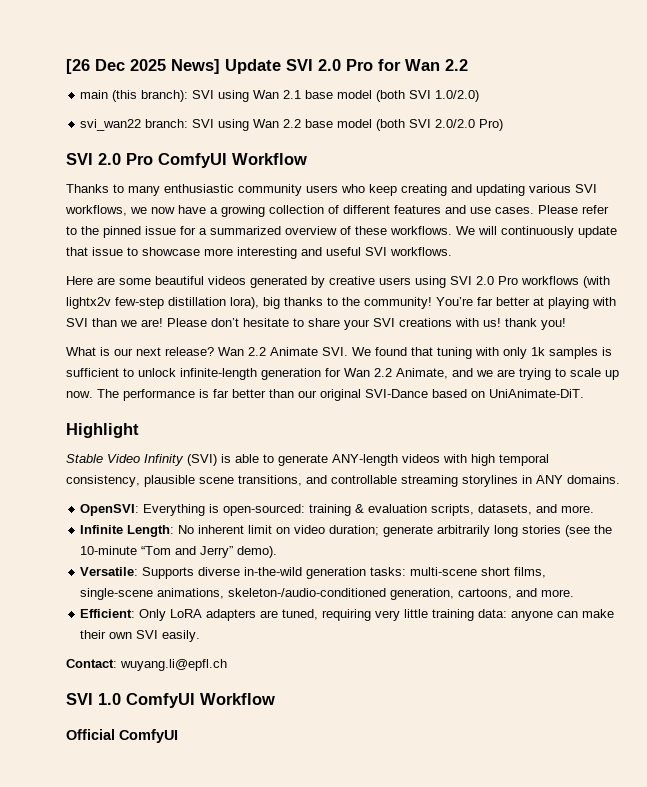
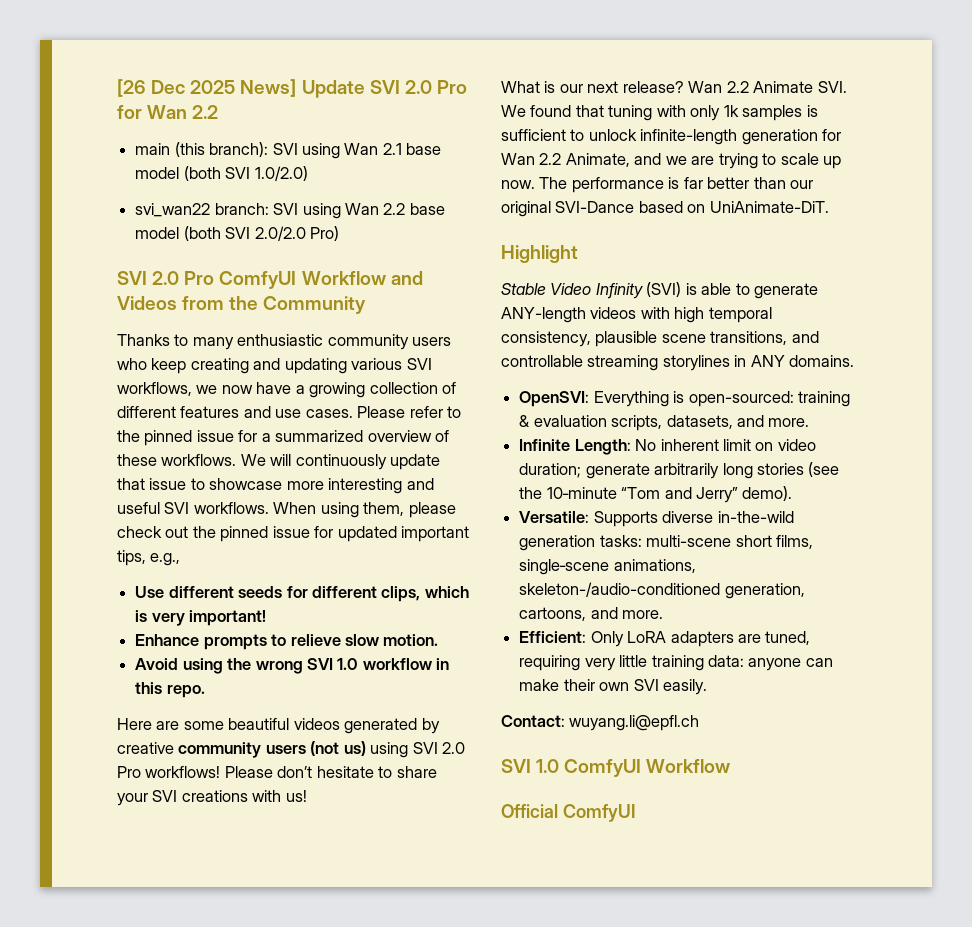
- SVI 2.0 Pro ComfyUI Workflow
+ SVI 2.0 Pro ComfyUI Workflow and Videos from the Community
+ When using them, please check out the pinned issue for updated important tips, e.g.,
+ Use different seeds for different clips, which is very important!
+ Enhance prompts to relieve slow motion.
+ Avoid using the wrong SVI 1.0 workflow in this repo.
- Here are some beautiful videos generated by creative users using SVI 2.0 Pro workflows (with lightx2v few-step distillation lora), big thanks to the community! You’re far better at playing with SVI than we are!
+ Here are some beautiful videos generated by creative community users (not us) using SVI 2.0 Pro workflows!
- Please don’t hesitate to share your SVI creations with us! thank you!
+ Please don’t hesitate to share your SVI creations with us!

